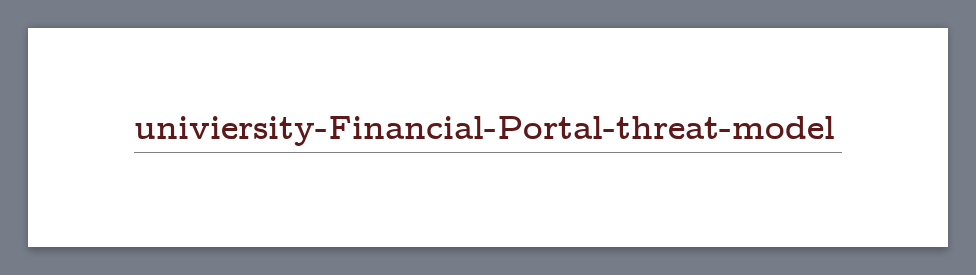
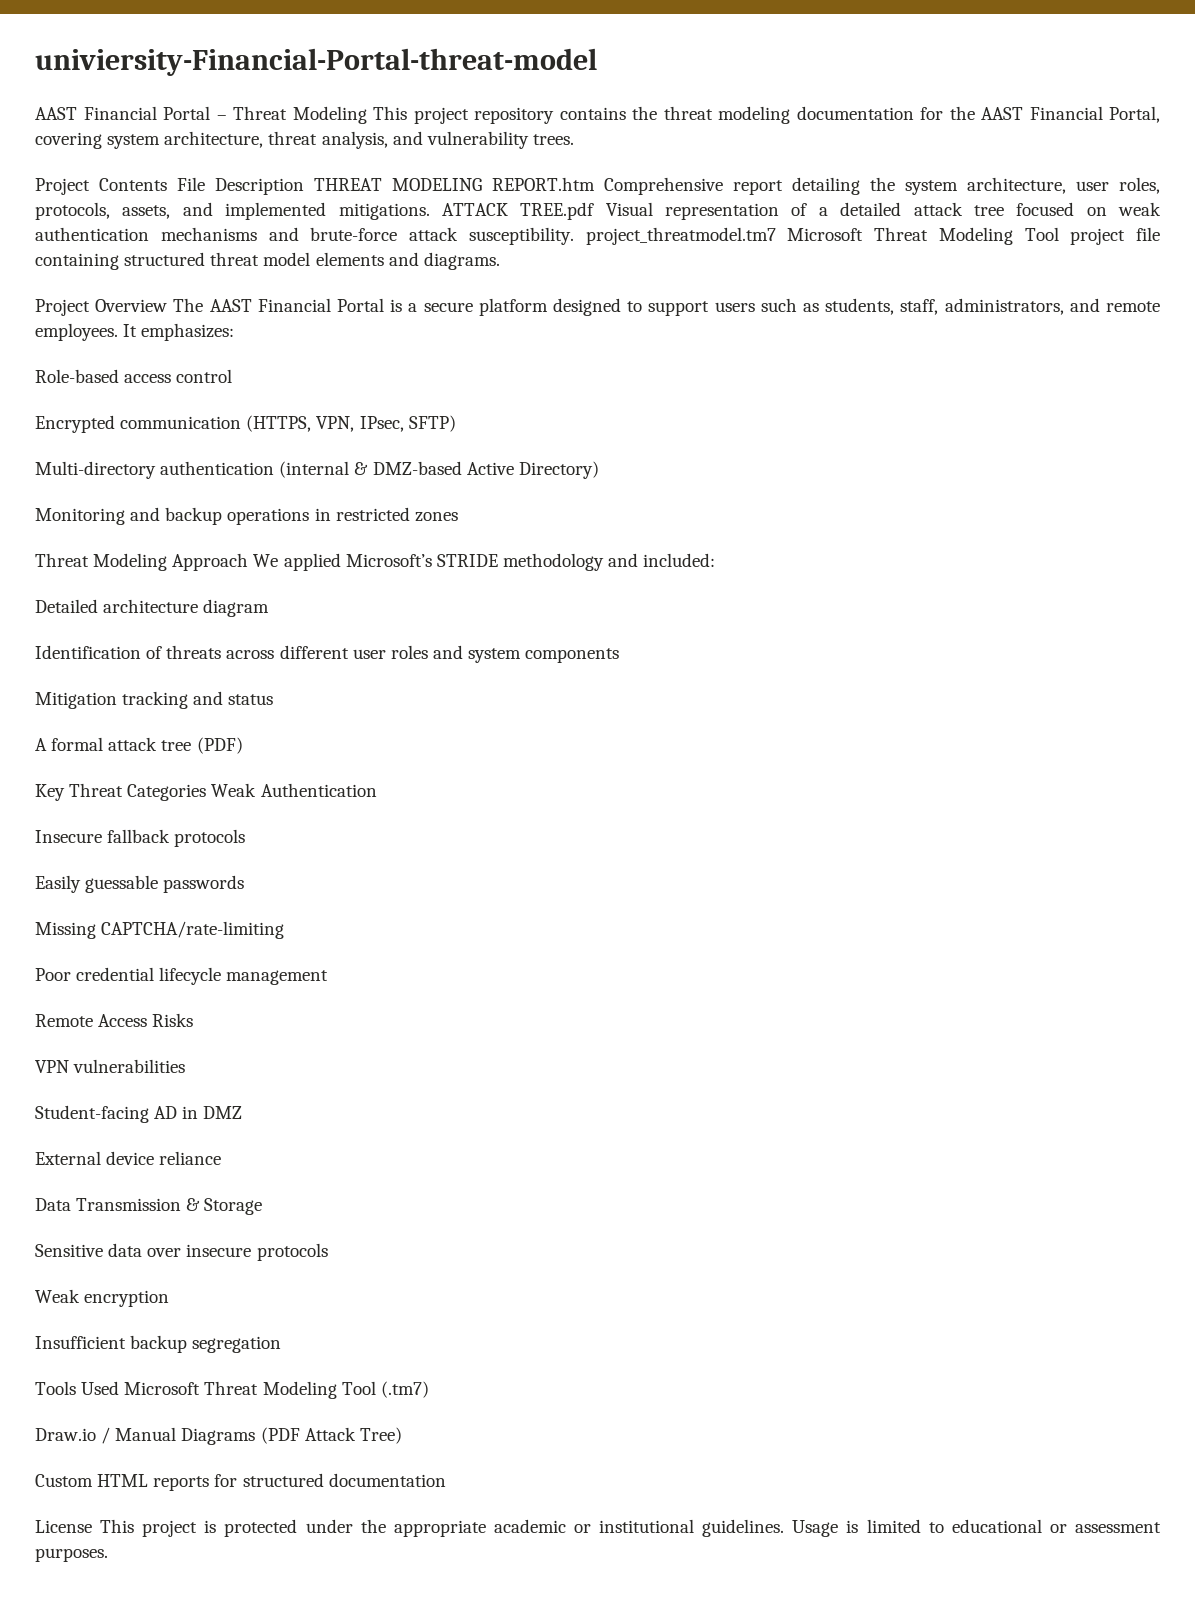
+ AAST Financial Portal – Threat Modeling This project repository contains the threat modeling documentation for the AAST Financial Portal, covering system architecture, threat analysis, and vulnerability trees.
+ Project Contents File Description THREAT MODELING REPORT.htm Comprehensive report detailing the system architecture, user roles, protocols, assets, and implemented mitigations. ATTACK TREE.pdf Visual representation of a detailed attack tree focused on weak authentication mechanisms and brute-force attack susceptibility. project_threatmodel.tm7 Microsoft Threat Modeling Tool project file containing structured threat model elements and diagrams.
+ Project Overview The AAST Financial Portal is a secure platform designed to support users such as students, staff, administrators, and remote employees. It emphasizes:
+ Role-based access control
+ Encrypted communication (HTTPS, VPN, IPsec, SFTP)
+ Multi-directory authentication (internal & DMZ-based Active Directory)
+ Monitoring and backup operations in restricted zones
+ Threat Modeling Approach We applied Microsoft’s STRIDE methodology and included:
+ Detailed architecture diagram
+ Identification of threats across different user roles and system components
+ Mitigation tracking and status
+ A formal attack tree (PDF)
+ Key Threat Categories Weak Authentication
+ Insecure fallback protocols
+ Easily guessable passwords
+ Missing CAPTCHA/rate-limiting
+ Poor credential lifecycle management
+ Remote Access Risks
+ VPN vulnerabilities
+ Student-facing AD in DMZ
+ External device reliance
+ Data Transmission & Storage
+ Sensitive data over insecure protocols
+ Weak encryption
+ Insufficient backup segregation
+ Tools Used Microsoft Threat Modeling Tool (.tm7)
+ Draw.io / Manual Diagrams (PDF Attack Tree)
+ Custom HTML reports for structured documentation
+ License This project is protected under the appropriate academic or institutional guidelines. Usage is limited to educational or assessment purposes.

